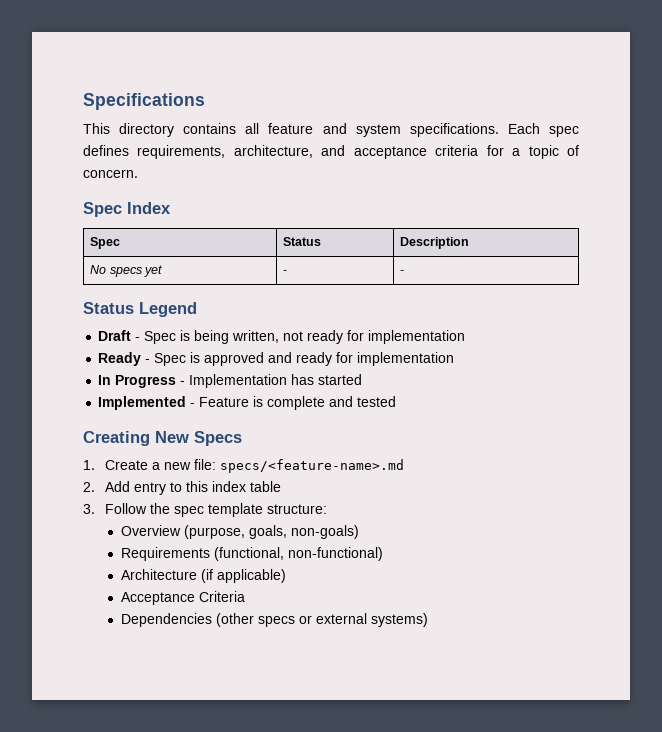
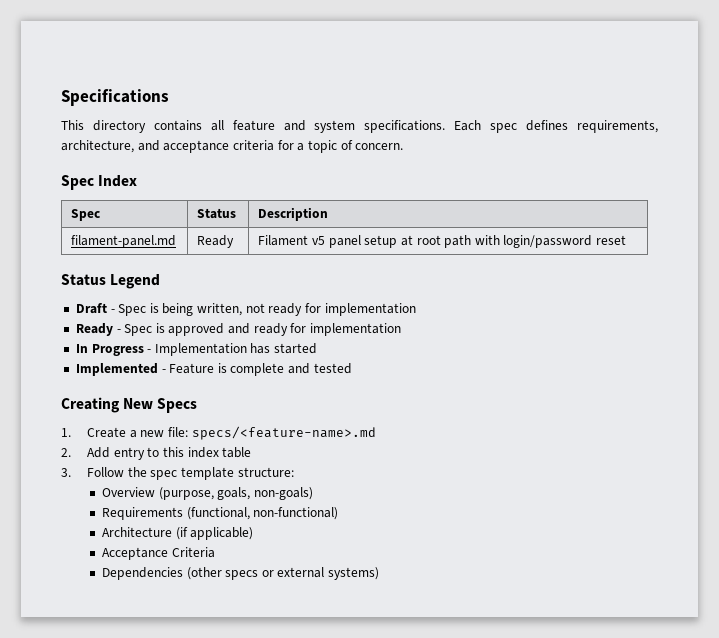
- No specs yet | - | -
+ filament-panel.md | Ready | Filament v5 panel setup at root path with login/password reset

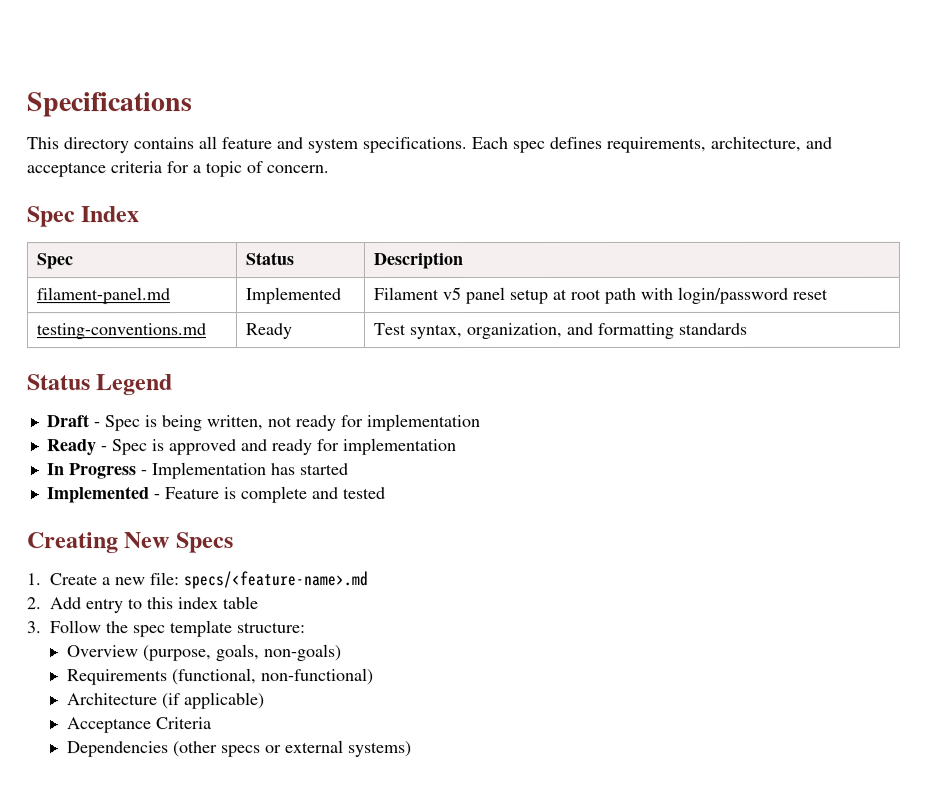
- filament-panel.md | Ready | Filament v5 panel setup at root path with login/password reset
+ filament-panel.md | Implemented | Filament v5 panel setup at root path with login/password reset
+ testing-conventions.md | Ready | Test syntax, organization, and formatting standards

